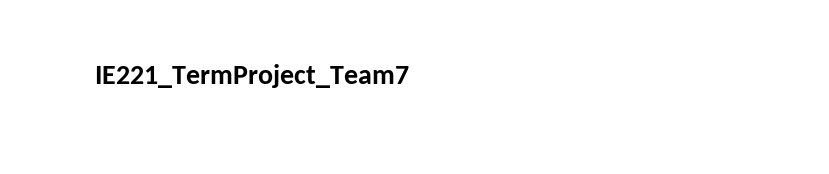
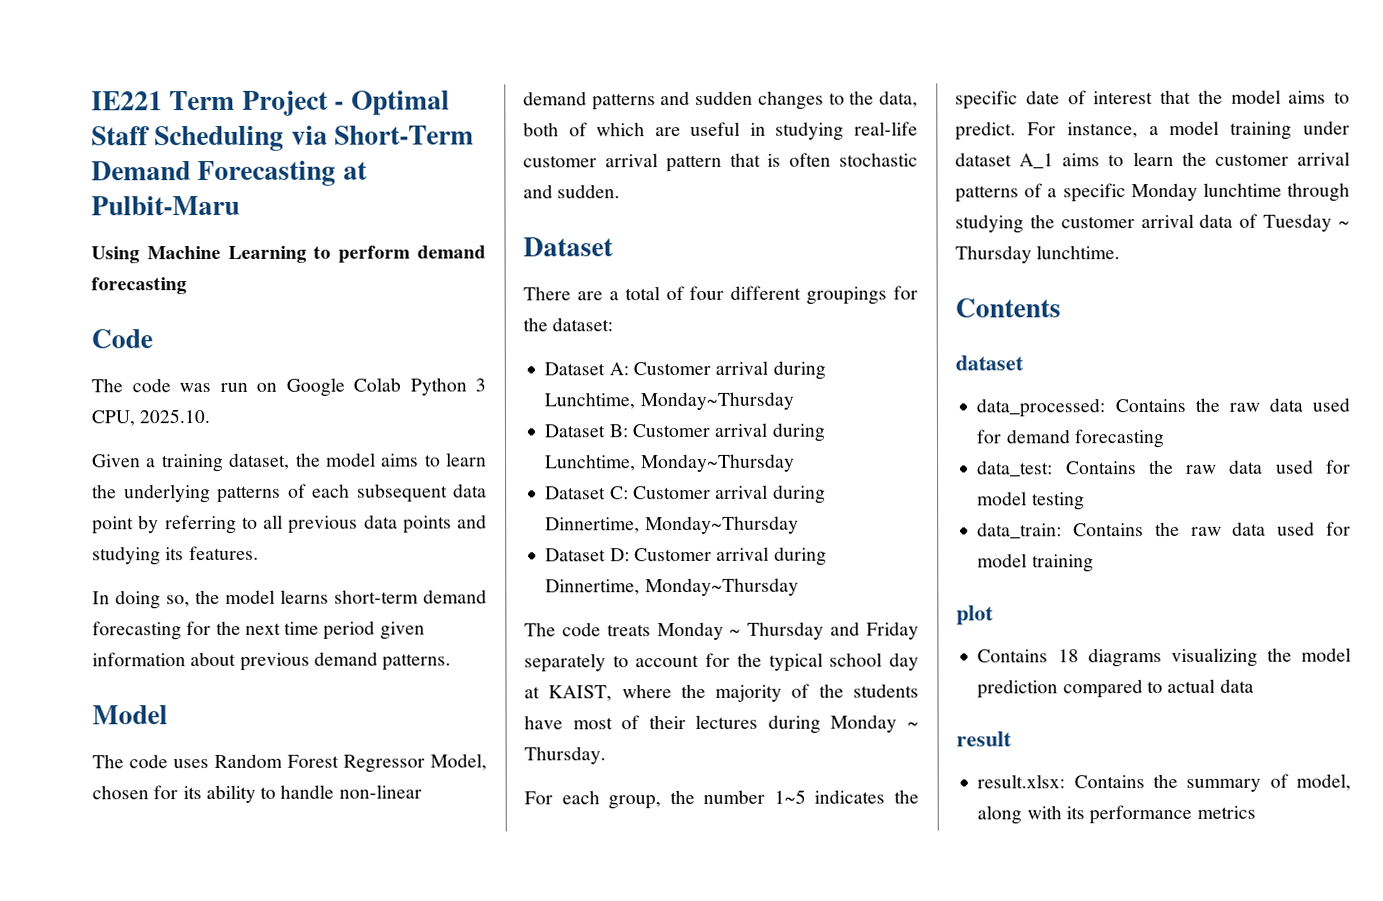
- IE221_TermProject_Team7
+ IE221 Term Project - Optimal Staff Scheduling via Short-Term Demand Forecasting at Pulbit-Maru
+ Using Machine Learning to perform demand forecasting
+ Code
+ The code was run on Google Colab Python 3 CPU, 2025.10.
+ Given a training dataset, the model aims to learn the underlying patterns of each subsequent data point by referring to all previous data points and studying its features.
+ In doing so, the model learns short-term demand forecasting for the next time period given information about previous demand patterns.
+ Model
+ The code uses Random Forest Regressor Model, chosen for its ability to handle non-linear demand patterns and sudden changes to the data, both of which are useful in studying real-life customer arrival pattern that is often stochastic and sudden.
+ Dataset
+ There are a total of four different groupings for the dataset:
+ Dataset A: Customer arrival during Lunchtime, Monday~Thursday
+ Dataset B: Customer arrival during Lunchtime, Monday~Thursday
+ Dataset C: Customer arrival during Dinnertime, Monday~Thursday
+ Dataset D: Customer arrival during Dinnertime, Monday~Thursday
+ The code treats Monday ~ Thursday and Friday separately to account for the typical school day at KAIST, where the majority of the students have most of their lectures during Monday ~ Thursday.
+ For each group, the number 1~5 indicates the specific date of interest that the model aims to predict. For instance, a model training under dataset A_1 aims to learn the customer arrival patterns of a specific Monday lunchtime through studying the customer arrival data of Tuesday ~ Thursday lunchtime.
+ Contents
+ dataset
+ data_processed: Contains the raw data used for demand forecasting
+ data_test: Contains the raw data used for model testing
+ data_train: Contains the raw data used for model training
+ plot
+ Contains 18 diagrams visualizing the model prediction compared to actual data
+ result
+ result.xlsx: Contains the summary of model, along with its performance metrics

